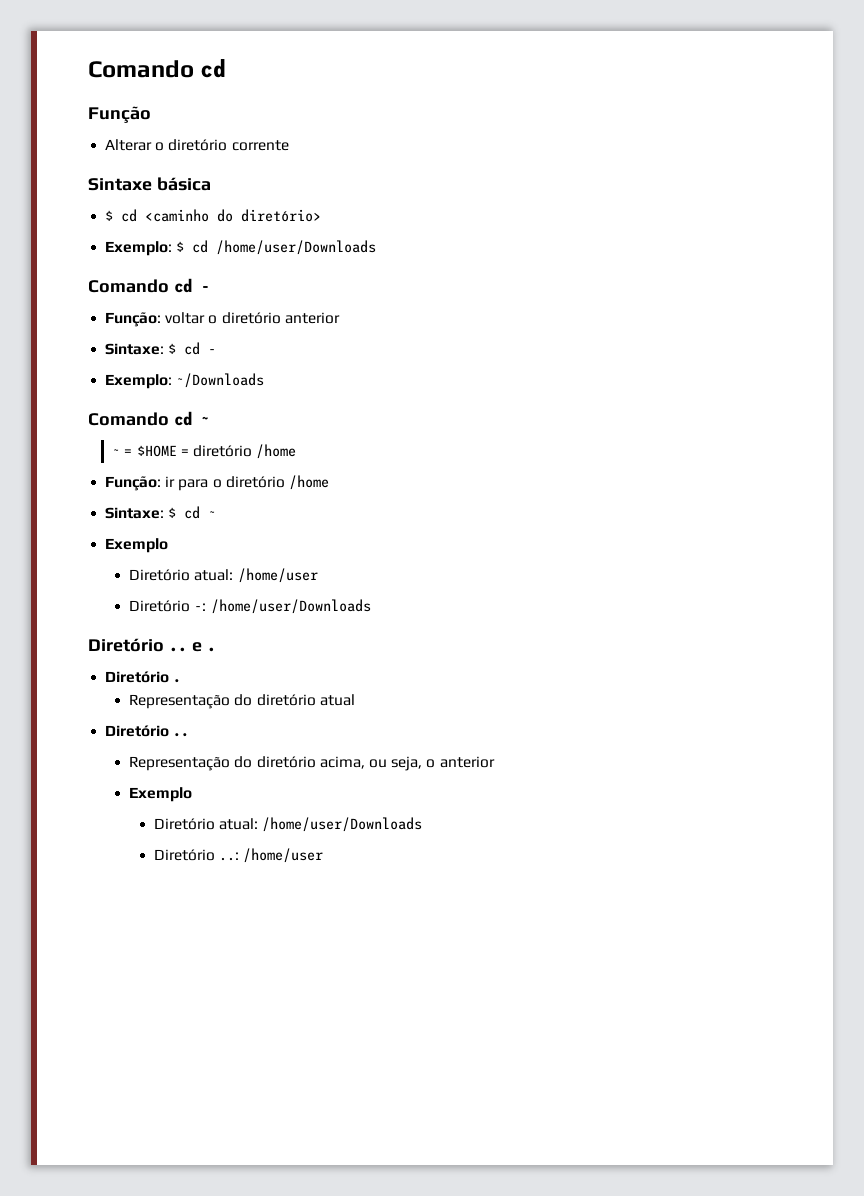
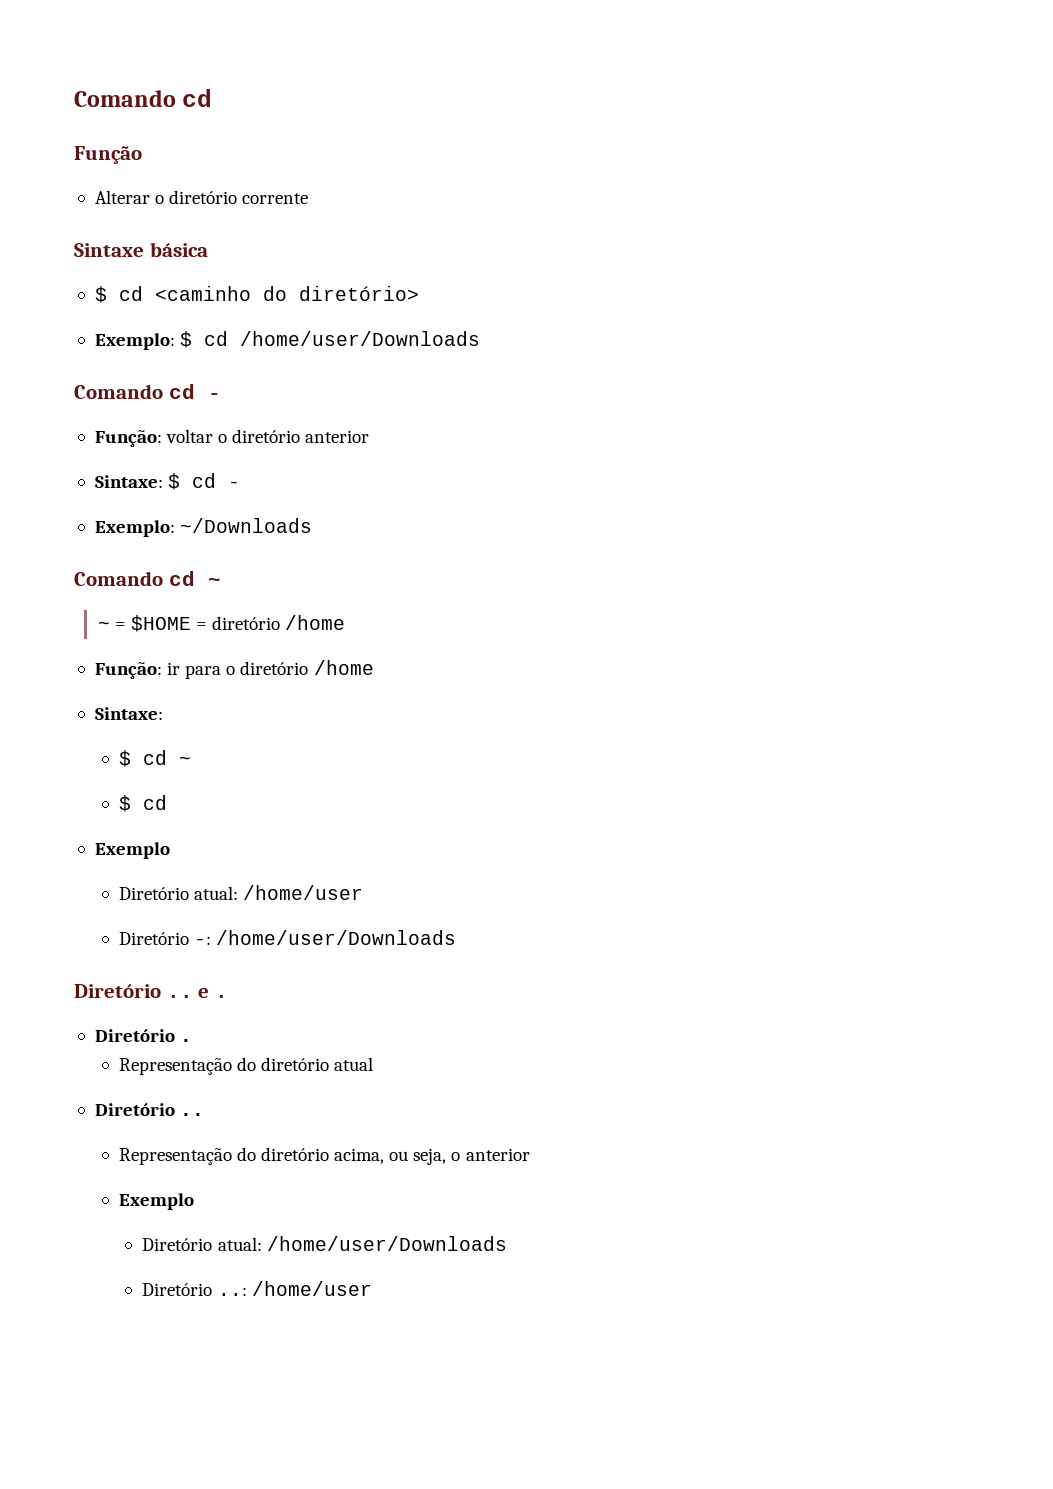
  Função: ir para o diretório /home
- Sintaxe: $ cd ~
+ Sintaxe:
+ $ cd ~
+ $ cd

